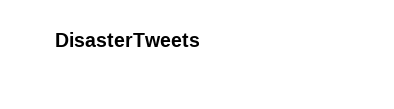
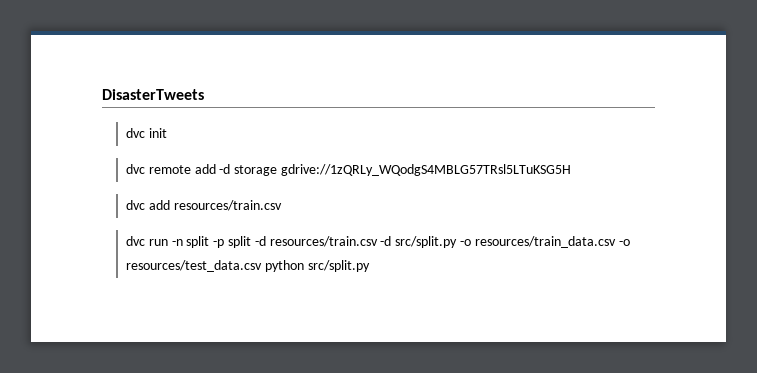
+ dvc init
+ dvc remote add -d storage gdrive://1zQRLy_WQodgS4MBLG57TRsl5LTuKSG5H
+ dvc add resources/train.csv
+ dvc run -n split -p split -d resources/train.csv -d src/split.py -o resources/train_data.csv -o resources/test_data.csv python src/split.py

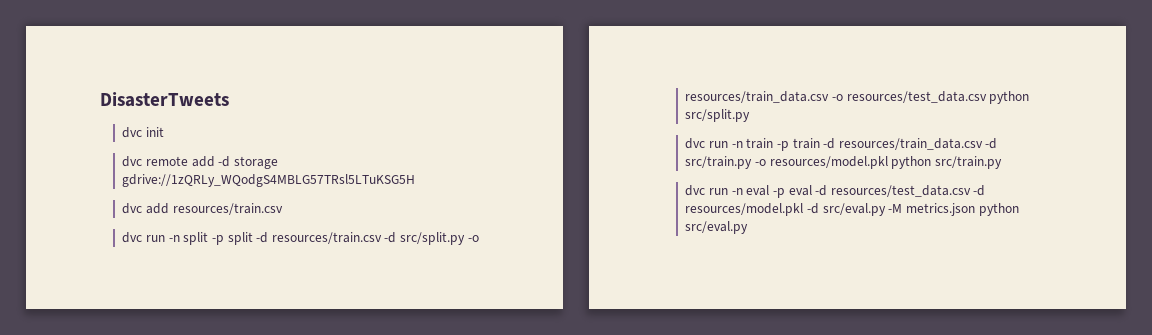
+ dvc run -n train -p train -d resources/train_data.csv -d src/train.py -o resources/model.pkl python src/train.py
+ dvc run -n eval -p eval -d resources/test_data.csv -d resources/model.pkl -d src/eval.py -M metrics.json python src/eval.py

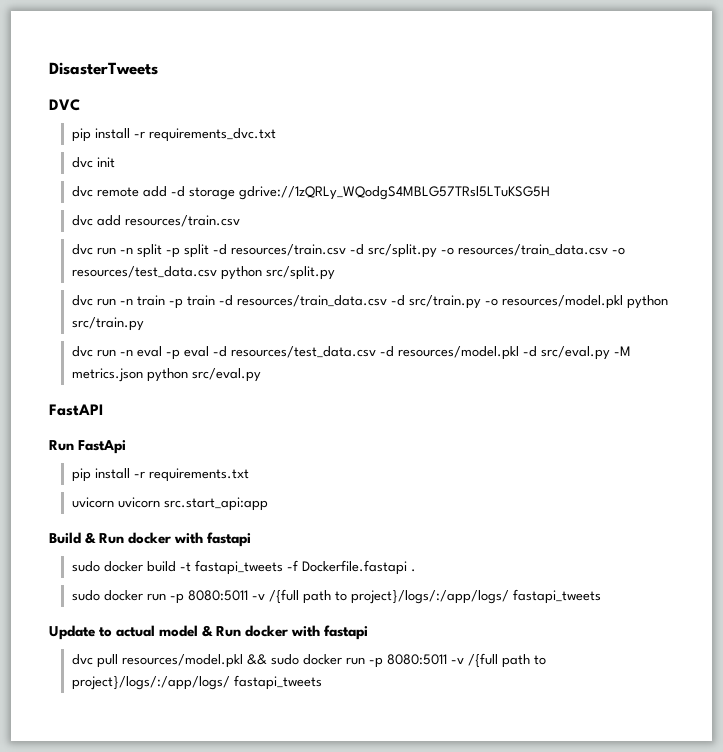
+ DVC
+ pip install -r requirements_dvc.txt
+ FastAPI
+ Run FastApi
+ pip install -r requirements.txt
+ uvicorn uvicorn src.start_api:app
+ Build & Run docker with fastapi
+ sudo docker build -t fastapi_tweets -f Dockerfile.fastapi .
+ sudo docker run -p 8080:5011 -v /{full path to project}/logs/:/app/logs/ fastapi_tweets
+ Update to actual model & Run docker with fastapi
+ dvc pull resources/model.pkl && sudo docker run -p 8080:5011 -v /{full path to project}/logs/:/app/logs/ fastapi_tweets

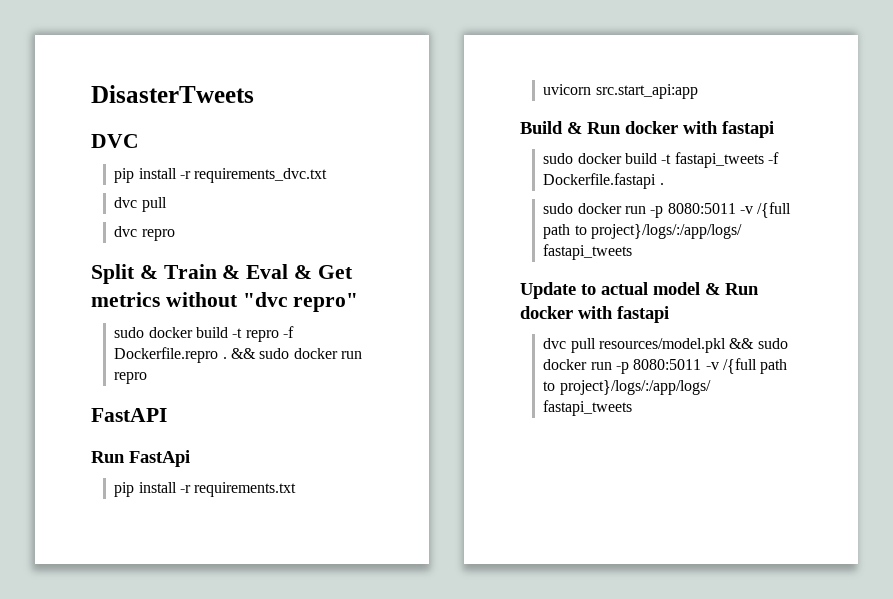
  pip install -r requirements_dvc.txt
- dvc init
- dvc remote add -d storage gdrive://1zQRLy_WQodgS4MBLG57TRsl5LTuKSG5H
- dvc add resources/train.csv
- dvc run -n split -p split -d resources/train.csv -d src/split.py -o resources/train_data.csv -o resources/test_data.csv python src/split.py
- dvc run -n train -p train -d resources/train_data.csv -d src/train.py -o resources/model.pkl python src/train.py
- dvc run -n eval -p eval -d resources/test_data.csv -d resources/model.pkl -d src/eval.py -M metrics.json python src/eval.py
+ dvc pull
+ dvc repro
+ Split & Train & Eval & Get metrics without "dvc repro"
+ sudo docker build -t repro -f Dockerfile.repro . && sudo docker run repro
- uvicorn uvicorn src.start_api:app
+ uvicorn src.start_api:app

